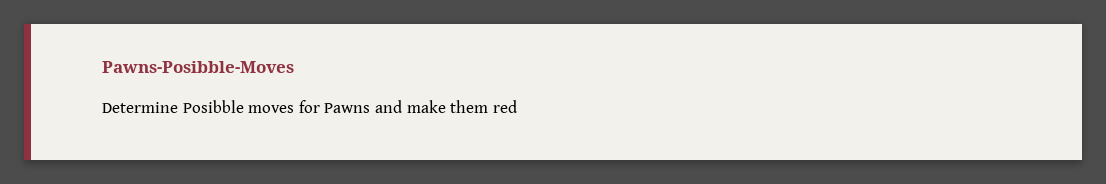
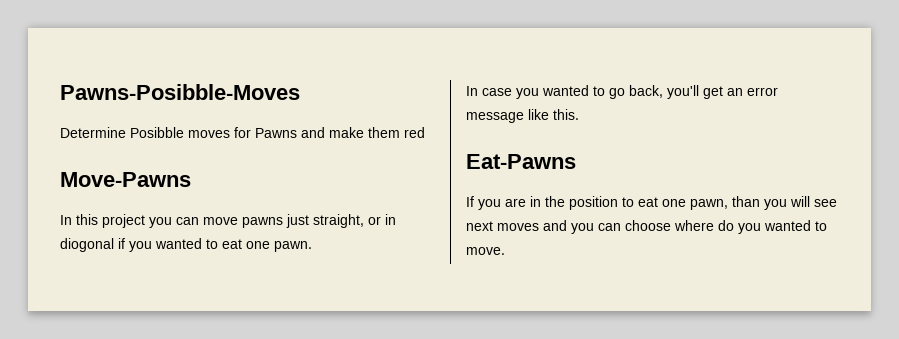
+ Move-Pawns
+ In this project you can move pawns just straight, or in diogonal if you wanted to eat one pawn.
+ In case you wanted to go back, you'll get an error message like this.
+ Eat-Pawns
+ If you are in the position to eat one pawn, than you will see next moves and you can choose where do you wanted to move.

